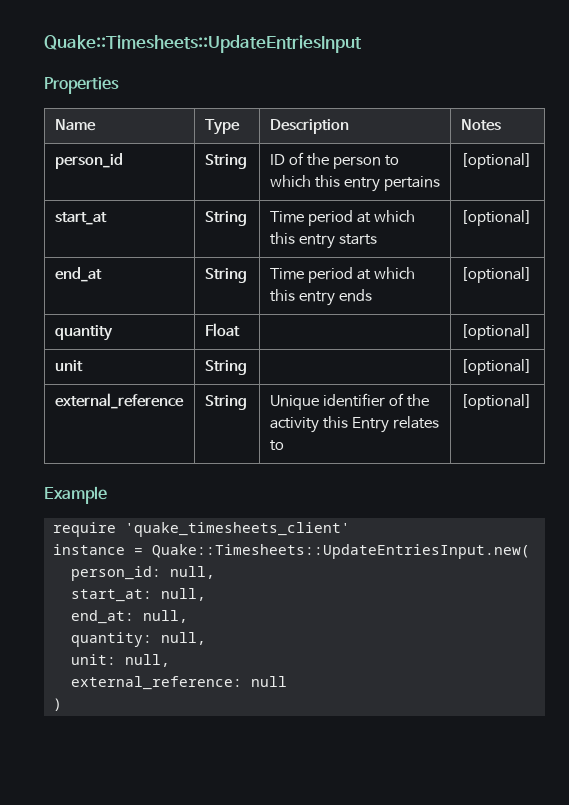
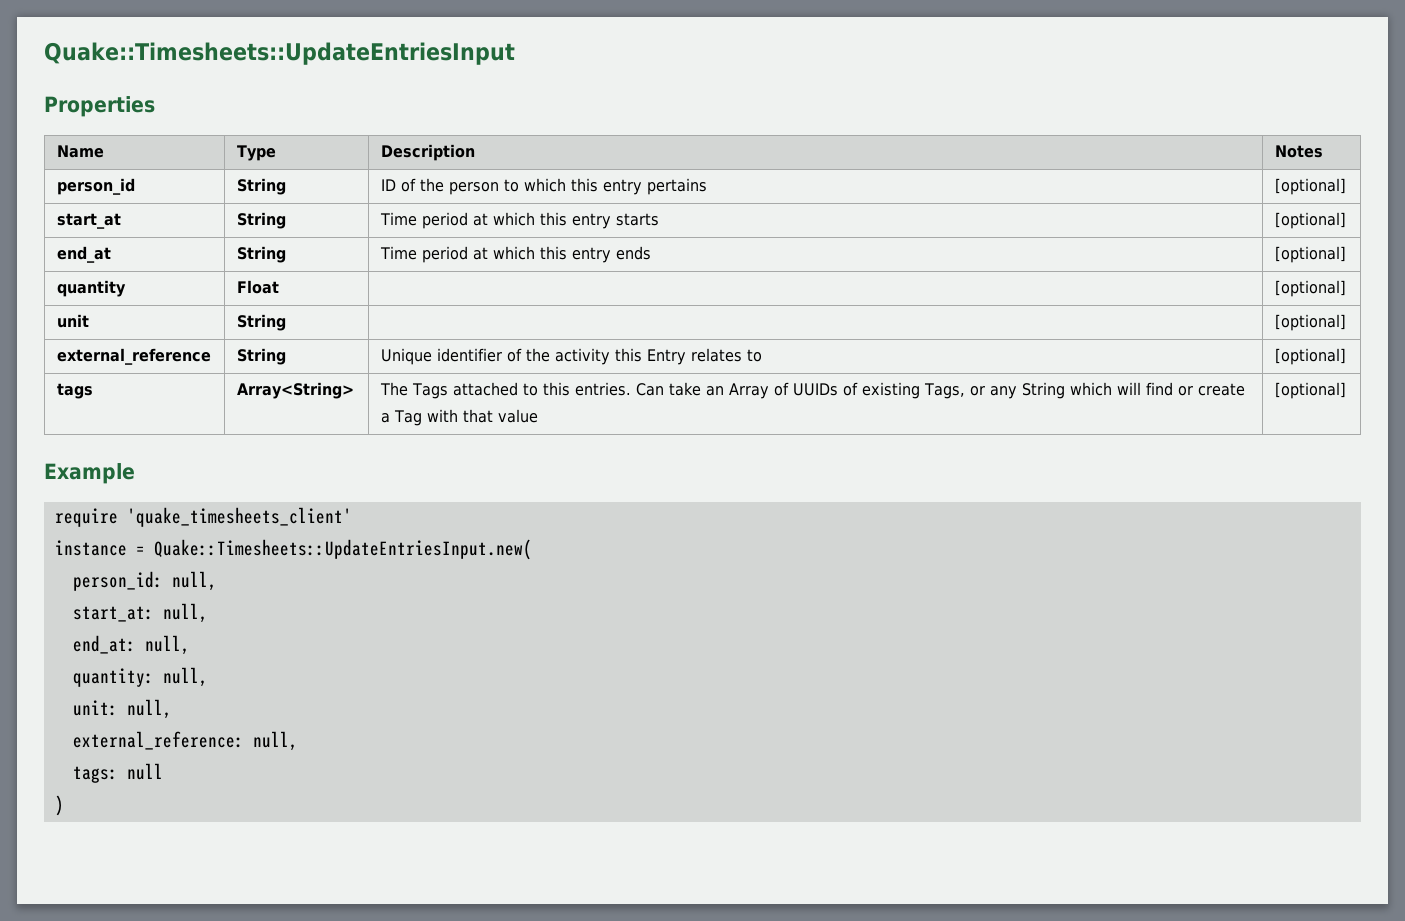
+ tags | Array<String> | The Tags attached to this entries. Can take an Array of UUIDs of existing Tags, or any String which will find or create a Tag with that value | [optional]
- external_reference: null
+ external_reference: null,
+ tags: null

